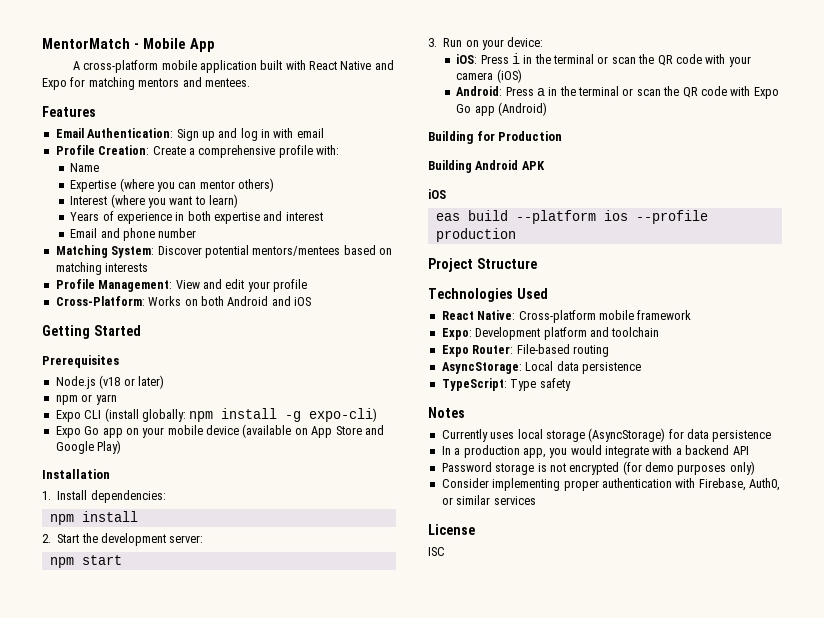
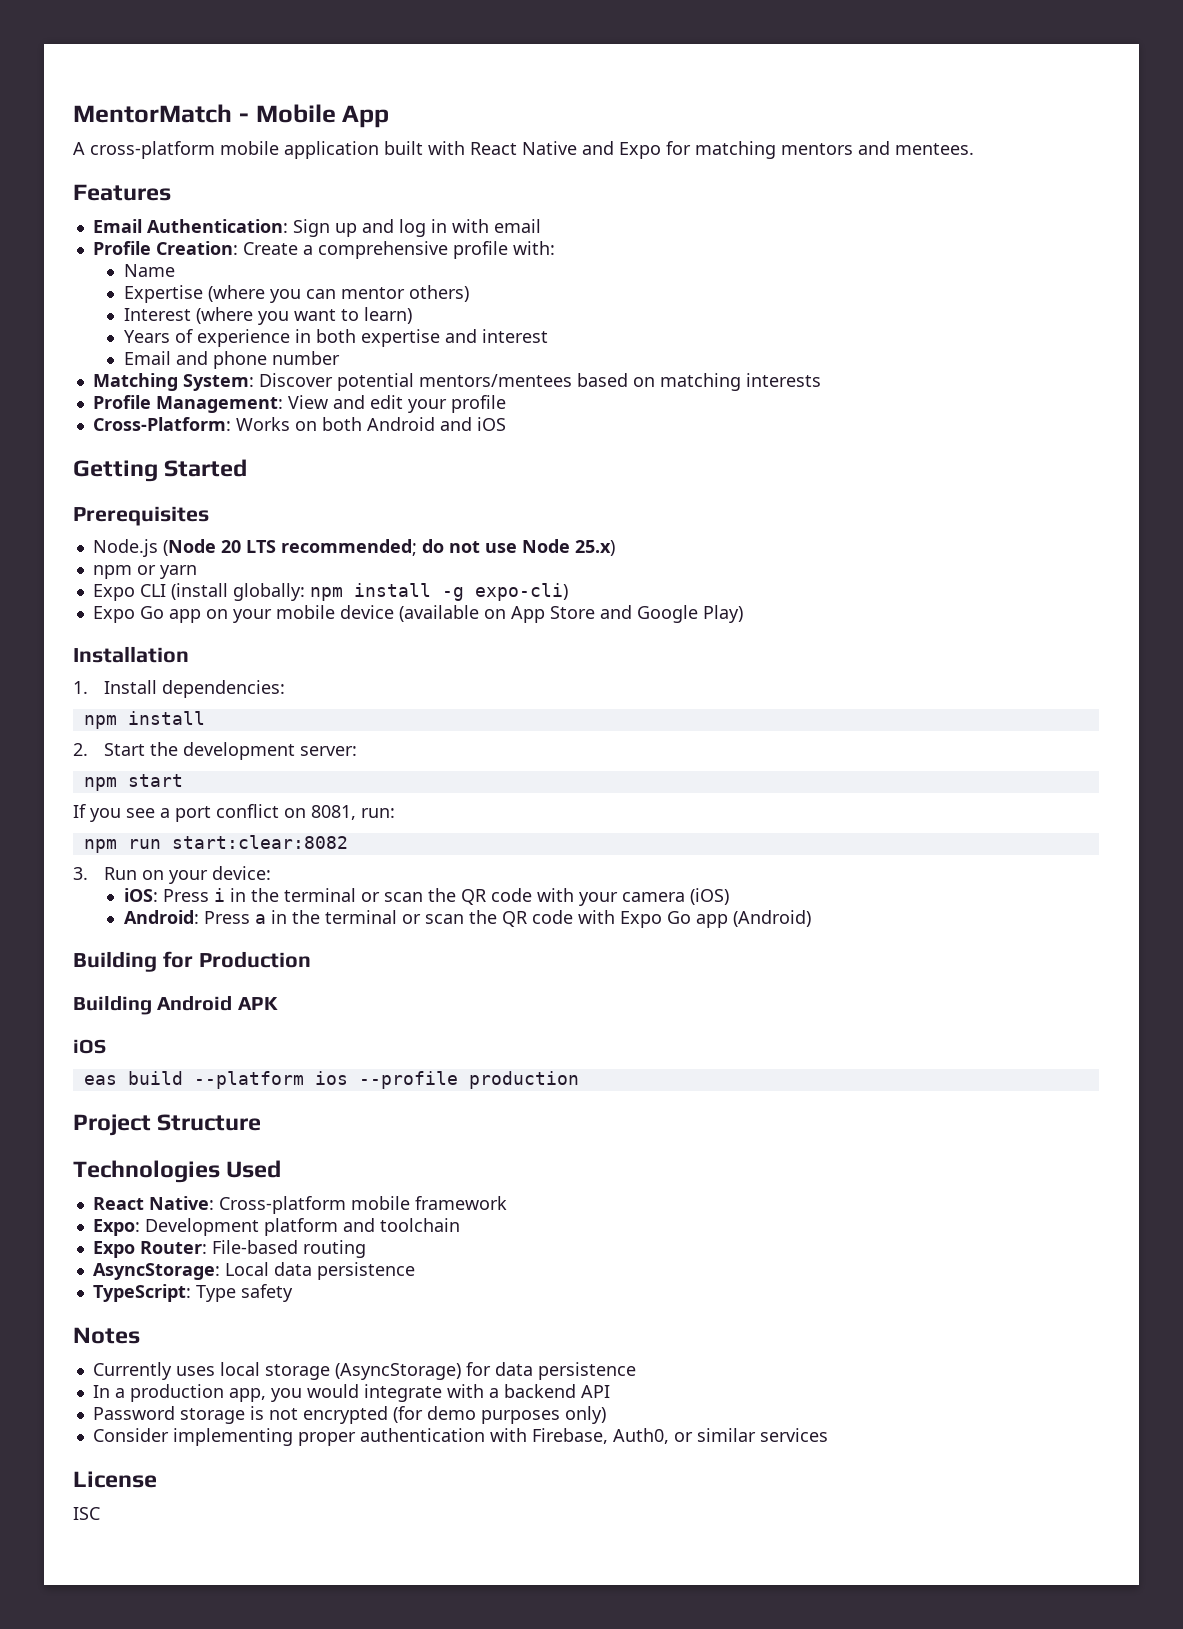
- Node.js (v18 or later)
+ Node.js (Node 20 LTS recommended; do not use Node 25.x)
+ If you see a port conflict on 8081, run:
+ npm run start:clear:8082

